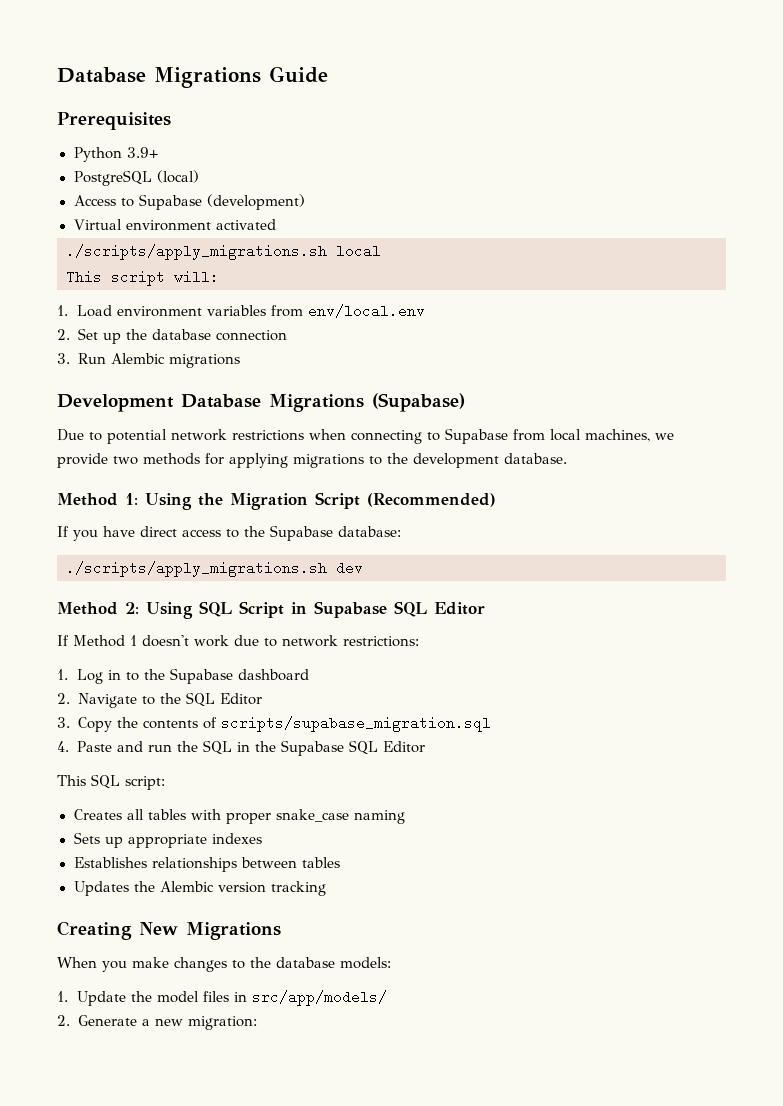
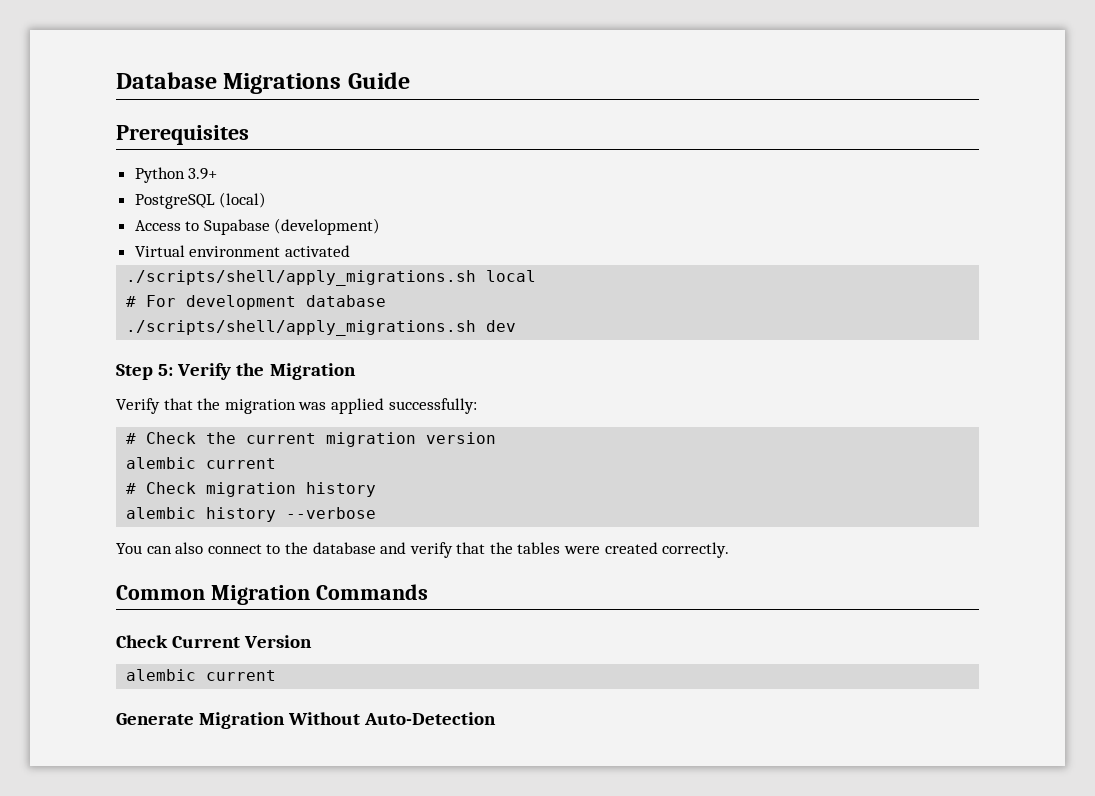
- ./scripts/apply_migrations.sh local
+ ./scripts/shell/apply_migrations.sh local
- This script will:
- 1. Load environment variables from env/local.env
- 2. Set up the database connection
- 3. Run Alembic migrations
- Development Database Migrations (Supabase)
- Due to potential network restrictions when connecting to Supabase from local machines, we provide two methods for applying migrations to the development database.
- Method 1: Using the Migration Script (Recommended)
- If you have direct access to the Supabase database:
- ./scripts/apply_migrations.sh dev
- Method 2: Using SQL Script in Supabase SQL Editor
- If Method 1 doesn't work due to network restrictions:
- 1. Log in to the Supabase dashboard
- 2. Navigate to the SQL Editor
- 3. Copy the contents of scripts/supabase_migration.sql
- 4. Paste and run the SQL in the Supabase SQL Editor
- This SQL script:
- Creates all tables with proper snake_case naming
- Sets up appropriate indexes
- Establishes relationships between tables
- Updates the Alembic version tracking
- Creating New Migrations
- When you make changes to the database models:
- 1. Update the model files in src/app/models/
- 2. Generate a new migration:
+ # For development database
+ ./scripts/shell/apply_migrations.sh dev
+ Step 5: Verify the Migration
+ Verify that the migration was applied successfully:
+ # Check the current migration version
+ alembic current
+ # Check migration history
+ alembic history --verbose
+ You can also connect to the database and verify that the tables were created correctly.
+ Common Migration Commands
+ Check Current Version
+ alembic current
+ Generate Migration Without Auto-Detection

